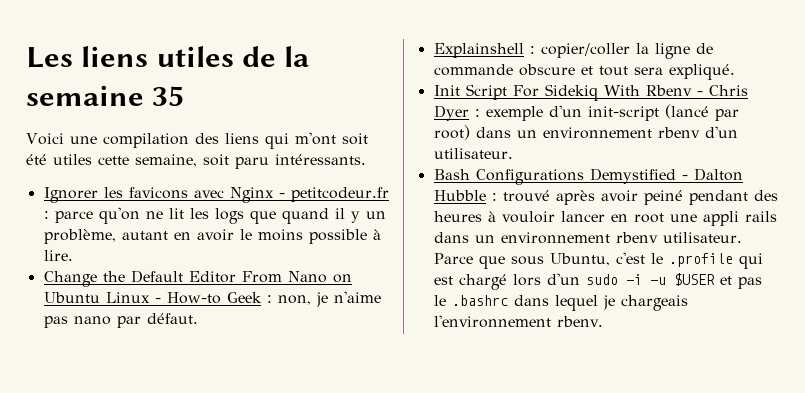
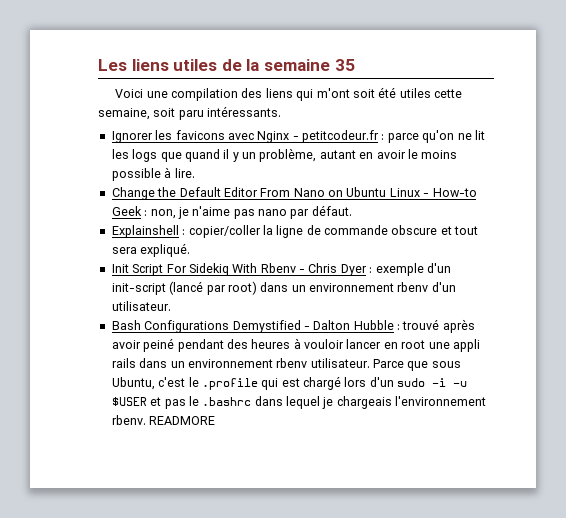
+ READMORE

